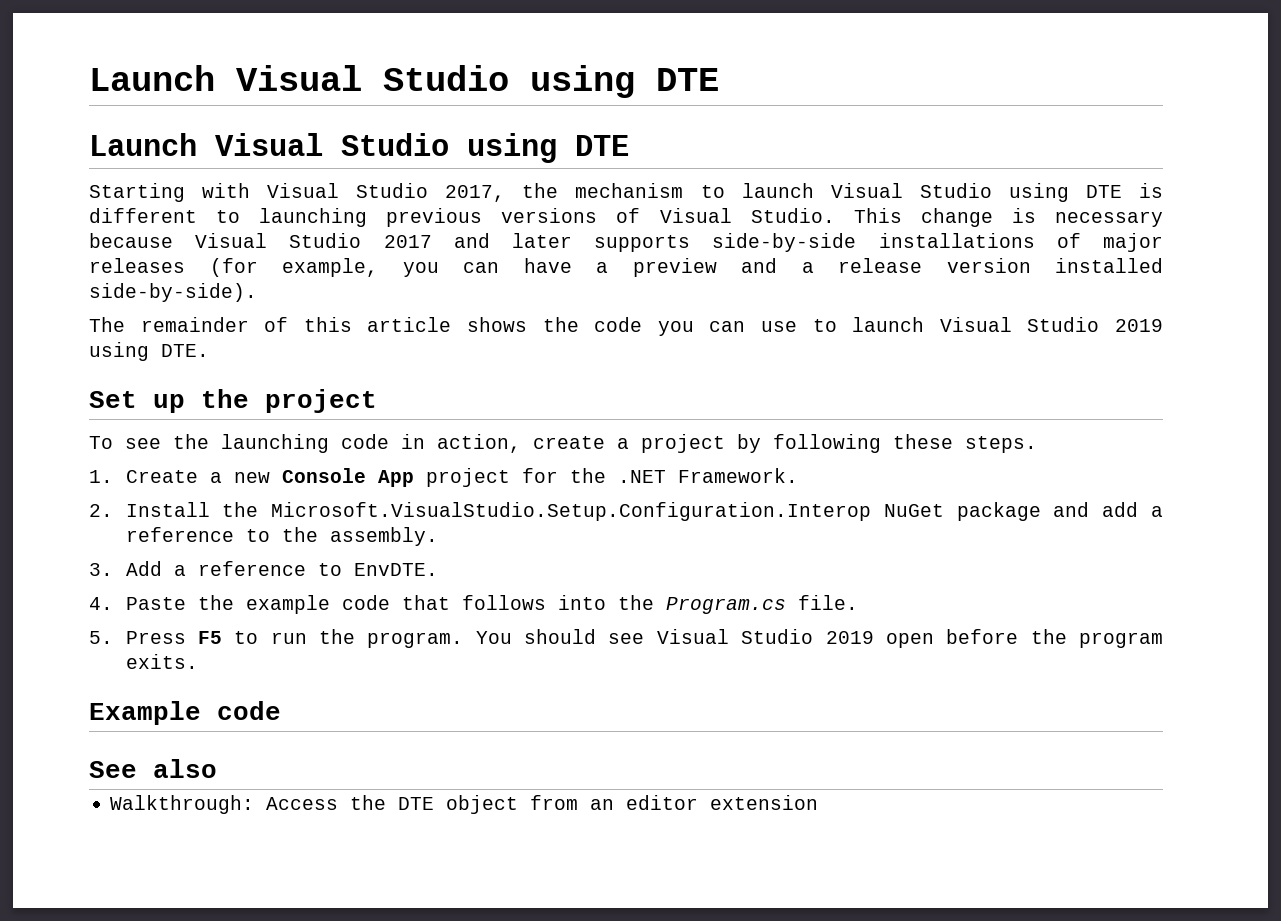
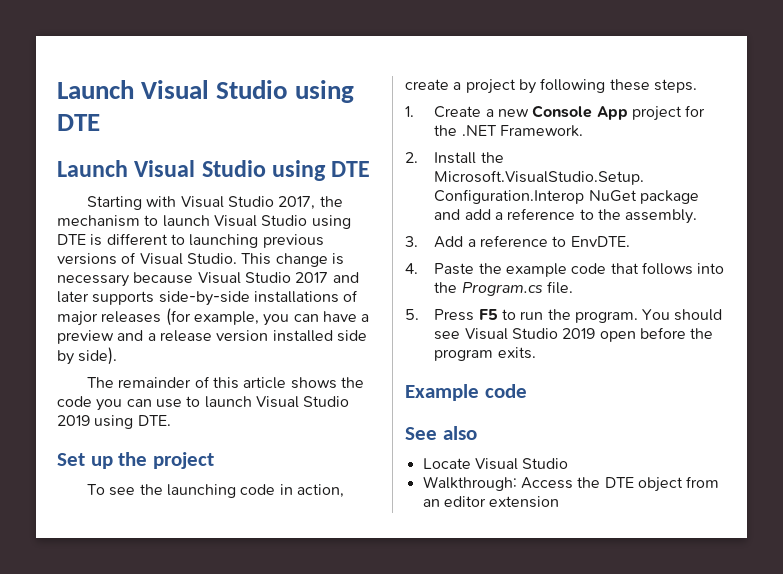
- This change is necessary because Visual Studio 2017 and later supports side-by-side installations of major releases (for example, you can have a preview and a release version installed side-by-side).
+ This change is necessary because Visual Studio 2017 and later supports side-by-side installations of major releases (for example, you can have a preview and a release version installed side by side).
+ Locate Visual Studio

